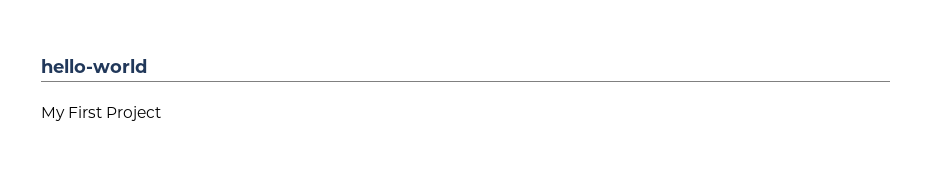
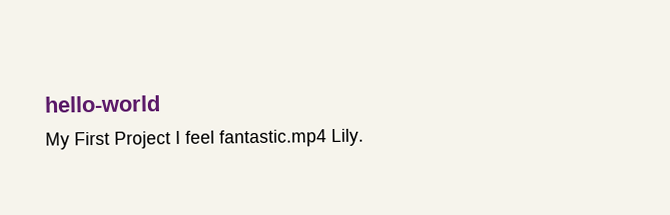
- My First Project
+ My First Project I feel fantastic.mp4 Lily.

